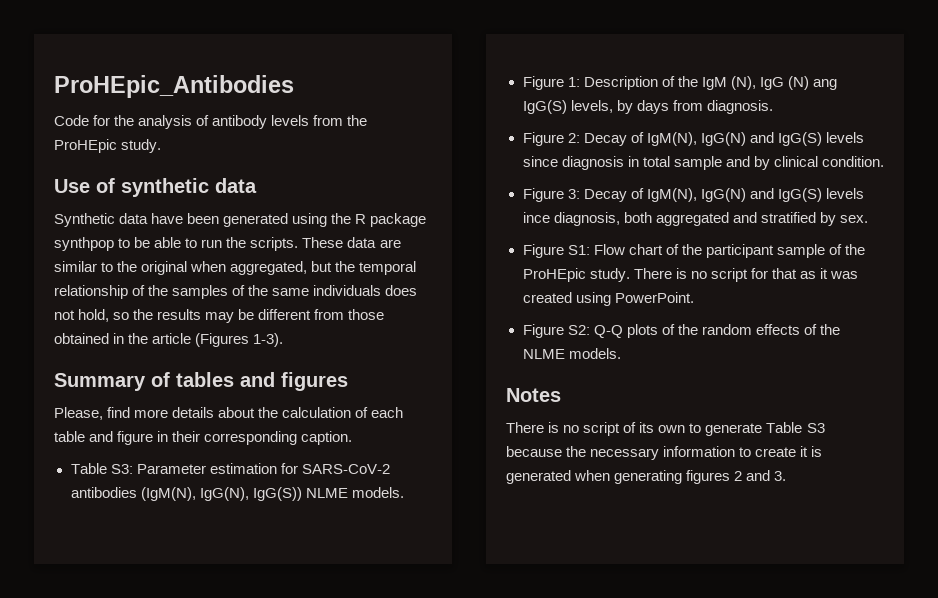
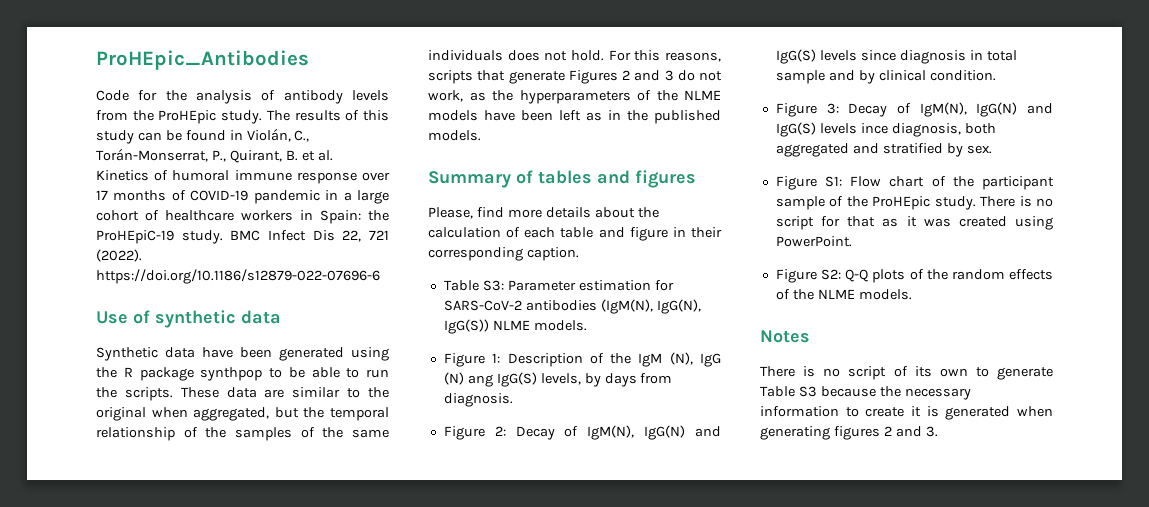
+ The results of this study can be found in Violán, C., Torán-Monserrat, P., Quirant, B. et al. Kinetics of humoral immune response over 17 months of COVID-19 pandemic in a large cohort of healthcare workers in Spain: the ProHEpiC-19 study. BMC Infect Dis 22, 721 (2022). https://doi.org/10.1186/s12879-022-07696-6
- These data are similar to the original when aggregated, but the temporal relationship of the samples of the same individuals does not hold, so the results may be different from those obtained in the article (Figures 1-3).
+ These data are similar to the original when aggregated, but the temporal relationship of the samples of the same individuals does not hold. For this reasons, scripts that generate Figures 2 and 3 do not work, as the hyperparameters of the NLME models have been left as in the published models.

